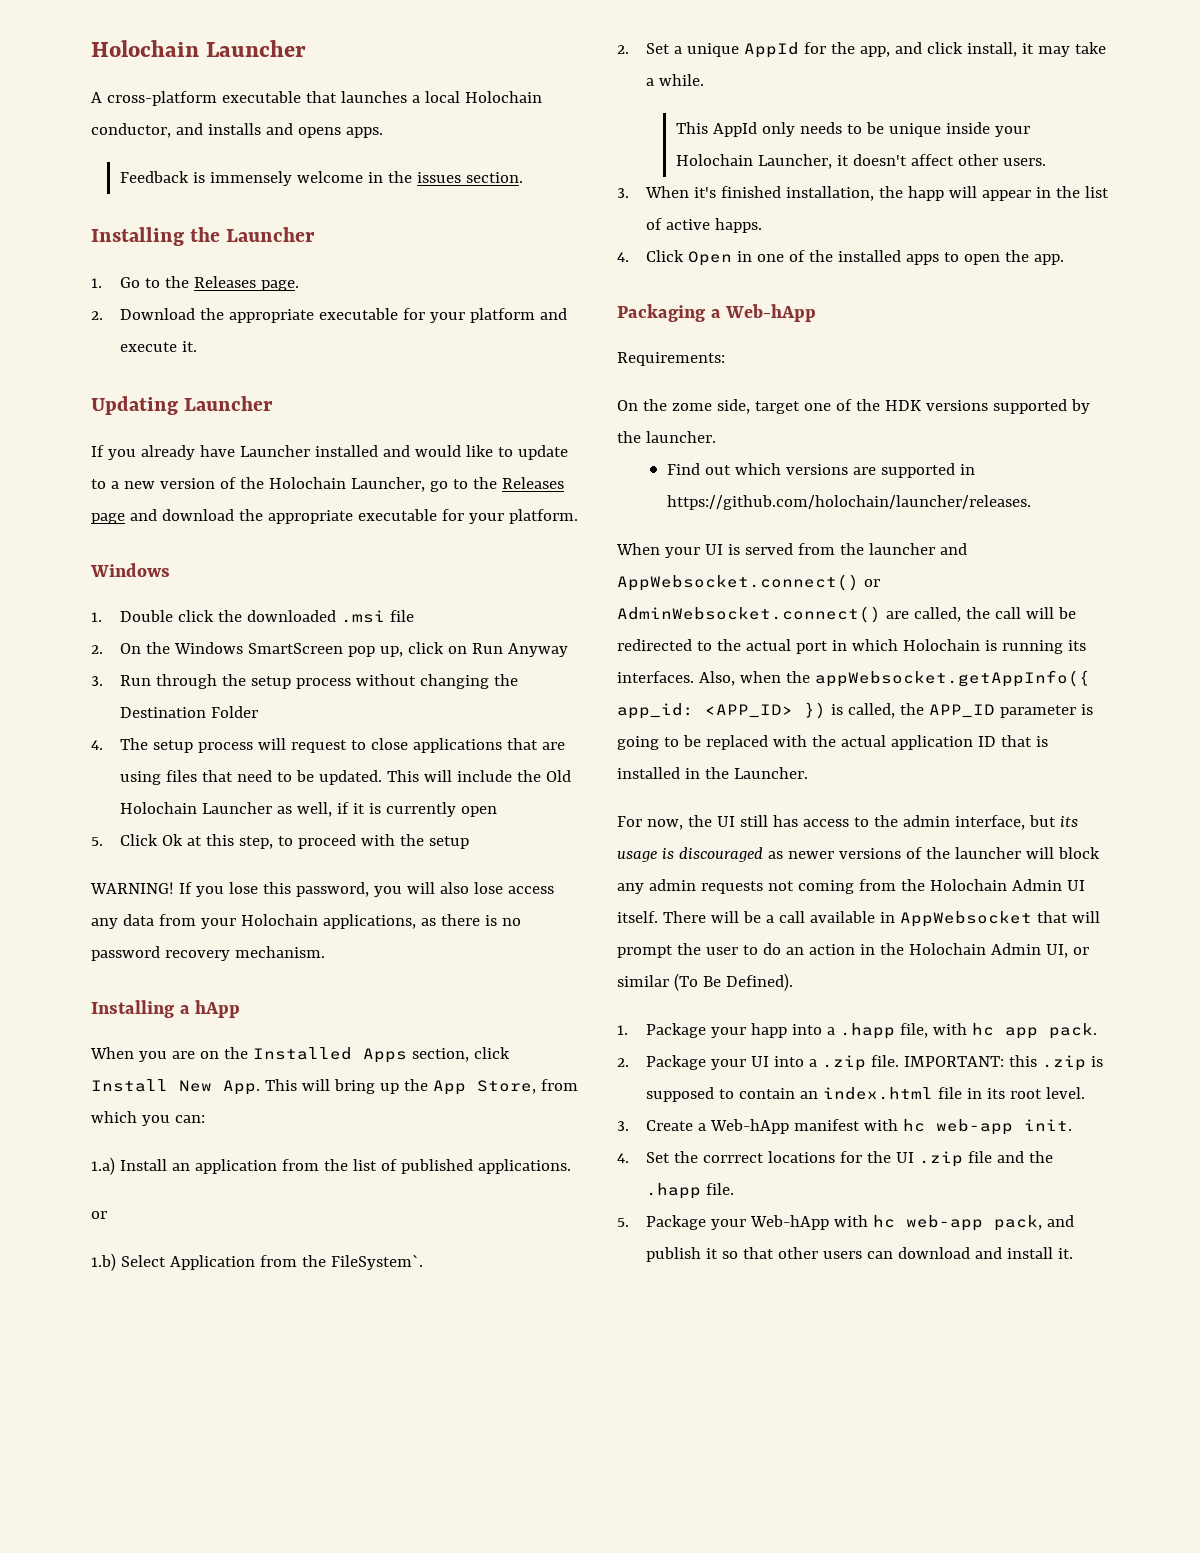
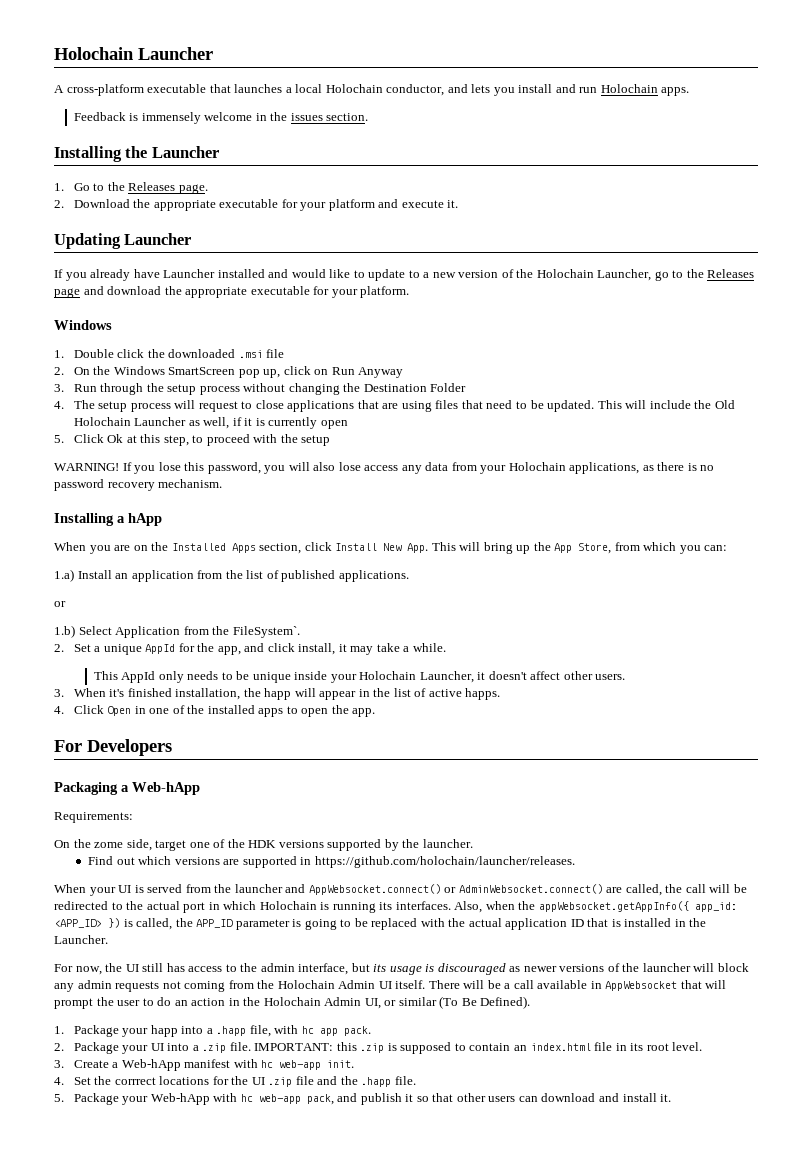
- A cross-platform executable that launches a local Holochain conductor, and installs and opens apps.
+ A cross-platform executable that launches a local Holochain conductor, and lets you install and run Holochain apps.
+ For Developers

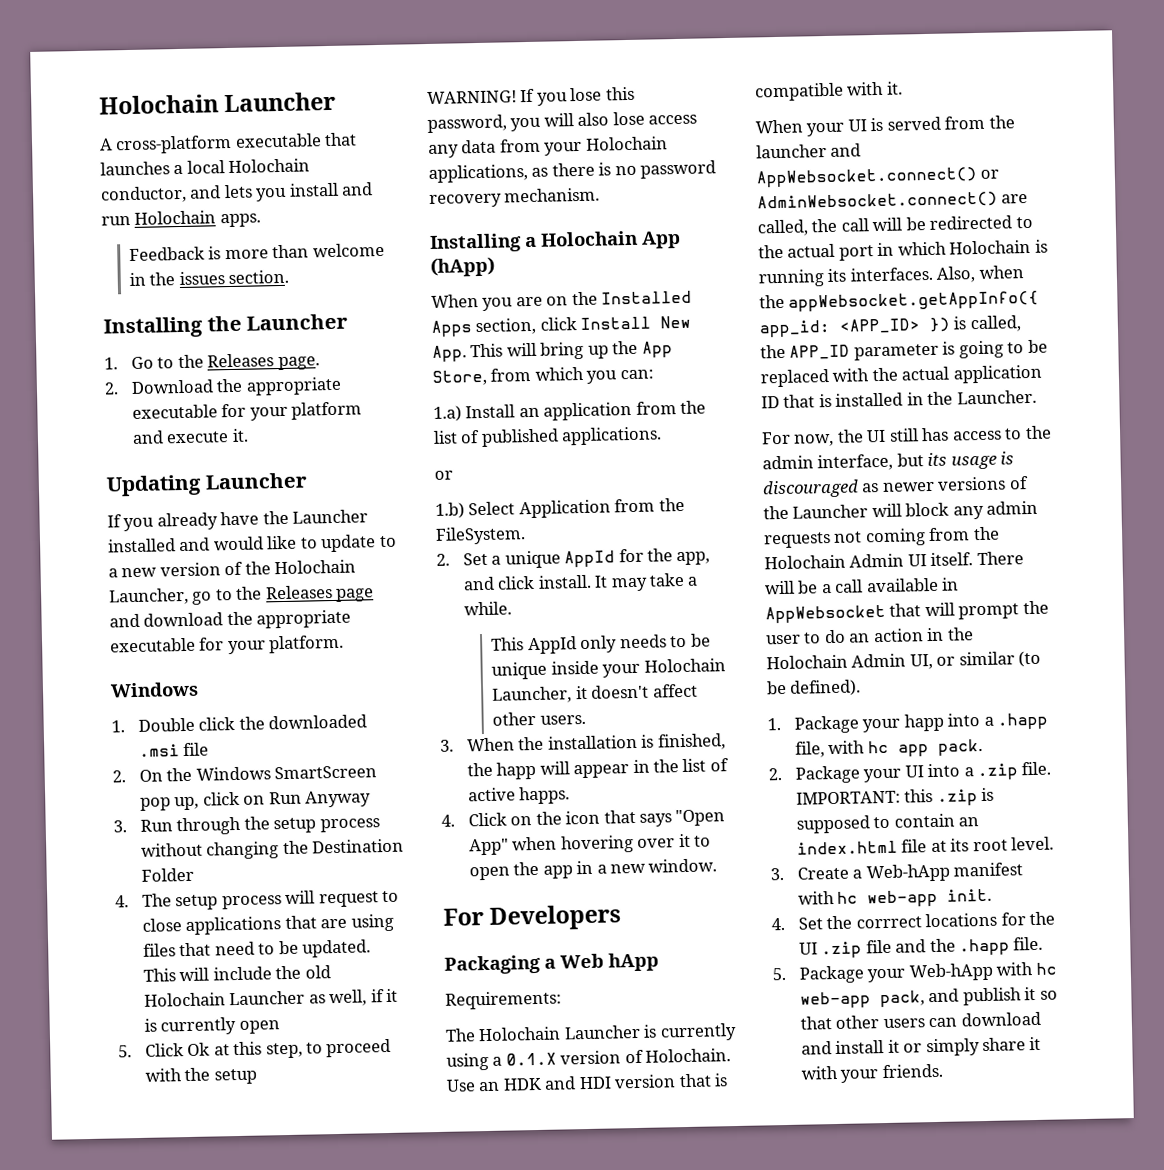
- Feedback is immensely welcome in the issues section.
+ Feedback is more than welcome in the issues section.
- If you already have Launcher installed and would like to update to a new version of the Holochain Launcher, go to the Releases page and download the appropriate executable for your platform.
+ If you already have the Launcher installed and would like to update to a new version of the Holochain Launcher, go to the Releases page and download the appropriate executable for your platform.
- This will include the Old Holochain Launcher as well, if it is currently open
+ This will include the old Holochain Launcher as well, if it is currently open
- Installing a hApp
+ Installing a Holochain App (hApp)
- 1.b) Select Application from the FileSystem`.
+ 1.b) Select Application from the FileSystem.
- 2. Set a unique AppId for the app, and click install, it may take a while.
+ 2. Set a unique AppId for the app, and click install. It may take a while.
- 3. When it's finished installation, the happ will appear in the list of active happs.
+ 3. When the installation is finished, the happ will appear in the list of active happs.
- 4. Click Open in one of the installed apps to open the app.
+ 4. Click on the icon that says "Open App" when hovering over it to open the app in a new window.
- Packaging a Web-hApp
+ Packaging a Web hApp
- On the zome side, target one of the HDK versions supported by the launcher.
- Find out which versions are supported in https://github.com/holochain/launcher/releases.
+ The Holochain Launcher is currently using a 0.1.X version of Holochain. Use an HDK and HDI version that is compatible with it.
- For now, the UI still has access to the admin interface, but its usage is discouraged as newer versions of the launcher will block any admin requests not coming from the Holochain Admin UI itself.
+ For now, the UI still has access to the admin interface, but its usage is discouraged as newer versions of the Launcher will block any admin requests not coming from the Holochain Admin UI itself.
- There will be a call available in AppWebsocket that will prompt the user to do an action in the Holochain Admin UI, or similar (To Be Defined).
+ There will be a call available in AppWebsocket that will prompt the user to do an action in the Holochain Admin UI, or similar (to be defined).
- IMPORTANT: this .zip is supposed to contain an index.html file in its root level.
+ IMPORTANT: this .zip is supposed to contain an index.html file at its root level.
- 5. Package your Web-hApp with hc web-app pack, and publish it so that other users can download and install it.
+ 5. Package your Web-hApp with hc web-app pack, and publish it so that other users can download and install it or simply share it with your friends.

